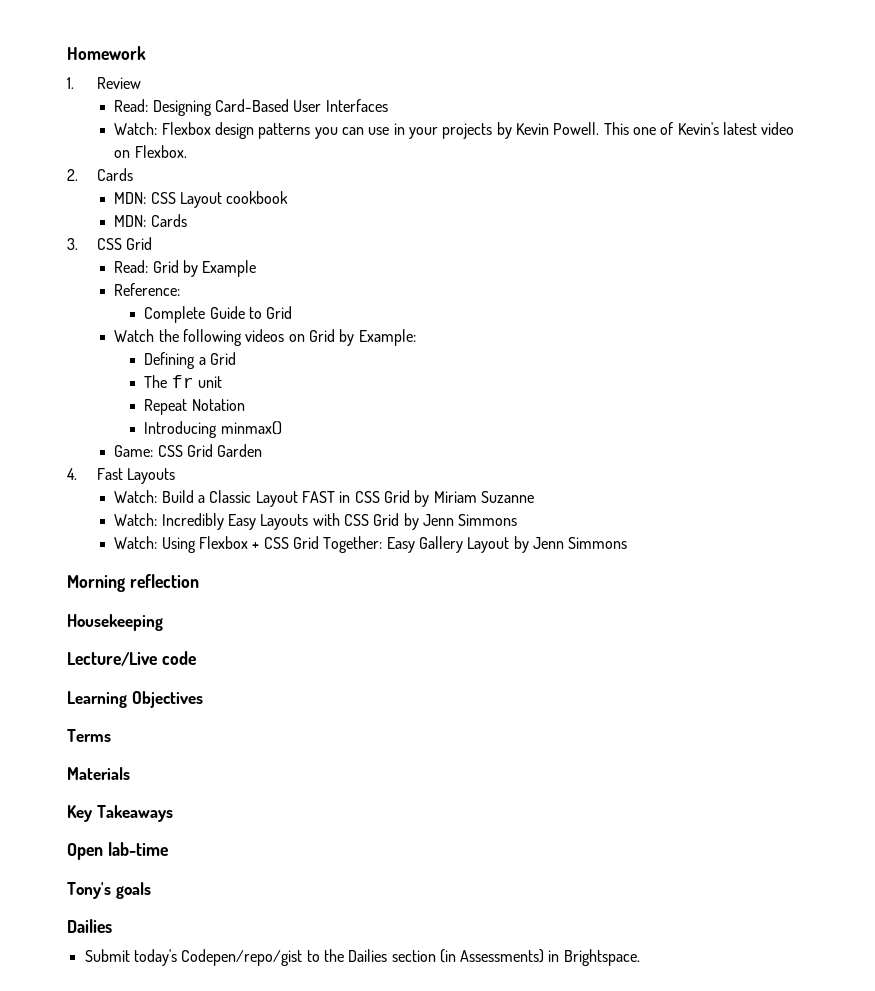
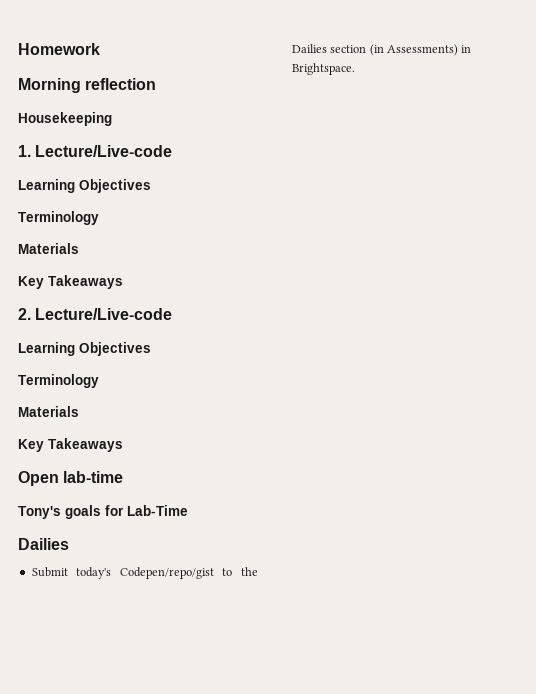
- 1. Review
- Read: Designing Card-Based User Interfaces
- Watch: Flexbox design patterns you can use in your projects by Kevin Powell. This one of Kevin's latest video on Flexbox.
- 2. Cards
- MDN: CSS Layout cookbook
- MDN: Cards
- 3. CSS Grid
- Read: Grid by Example
- Reference:
- Complete Guide to Grid
- Watch the following videos on Grid by Example:
- Defining a Grid
- The fr unit
- Repeat Notation
- Introducing minmax()
- Game: CSS Grid Garden
- 4. Fast Layouts
- Watch: Build a Classic Layout FAST in CSS Grid by Miriam Suzanne
- Watch: Incredibly Easy Layouts with CSS Grid by Jenn Simmons
- Watch: Using Flexbox + CSS Grid Together: Easy Gallery Layout by Jenn Simmons
- Lecture/Live code
+ 1. Lecture/Live-code
  Learning Objectives
- Terms
+ Terminology
+ Materials
+ Key Takeaways
+ 2. Lecture/Live-code
+ Learning Objectives
+ Terminology
- Tony's goals
+ Tony's goals for Lab-Time

